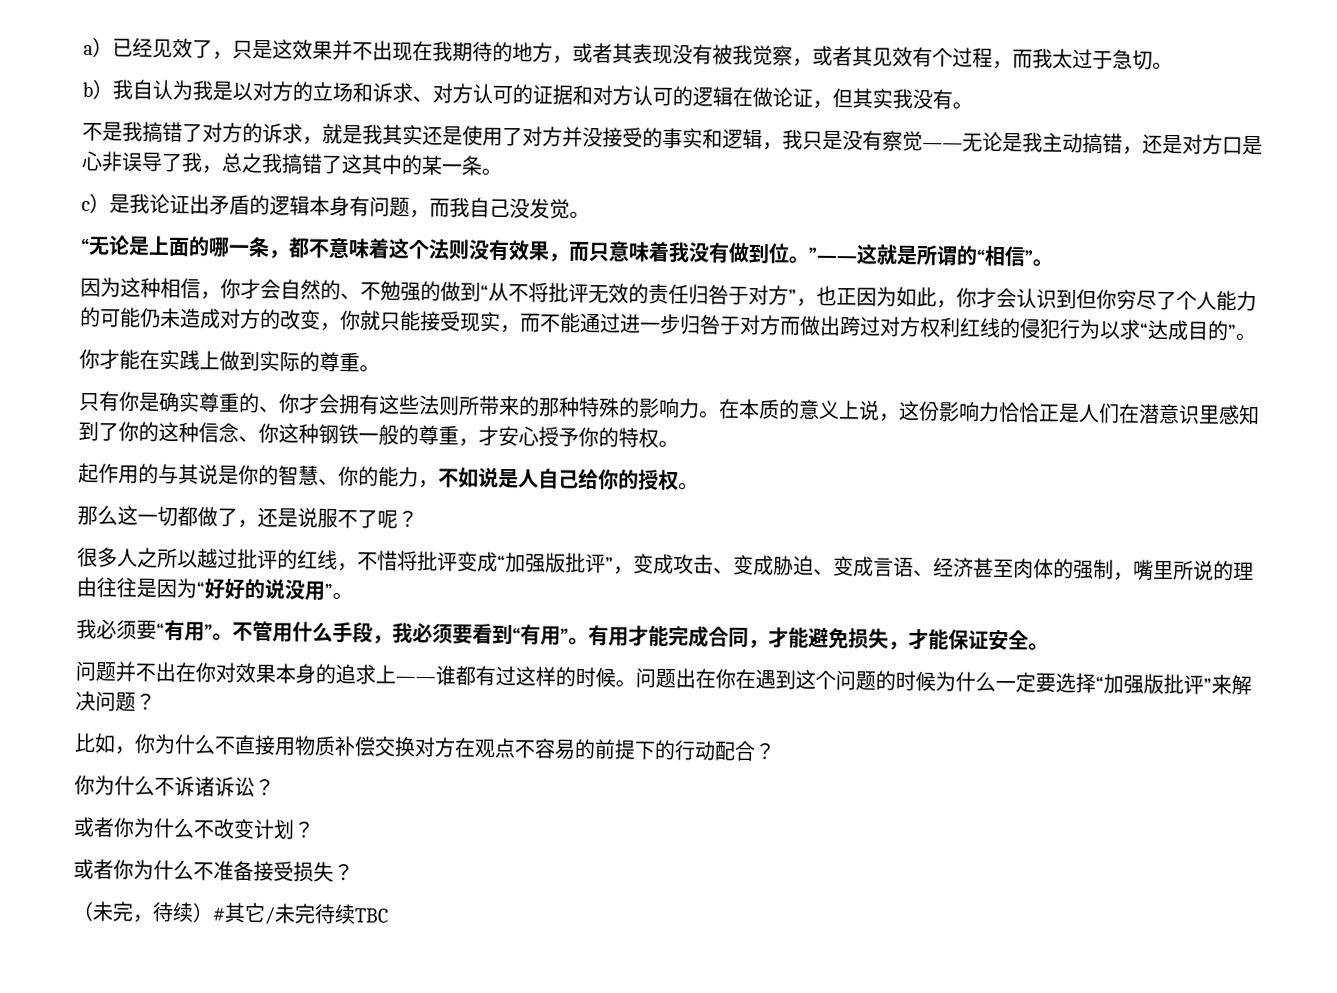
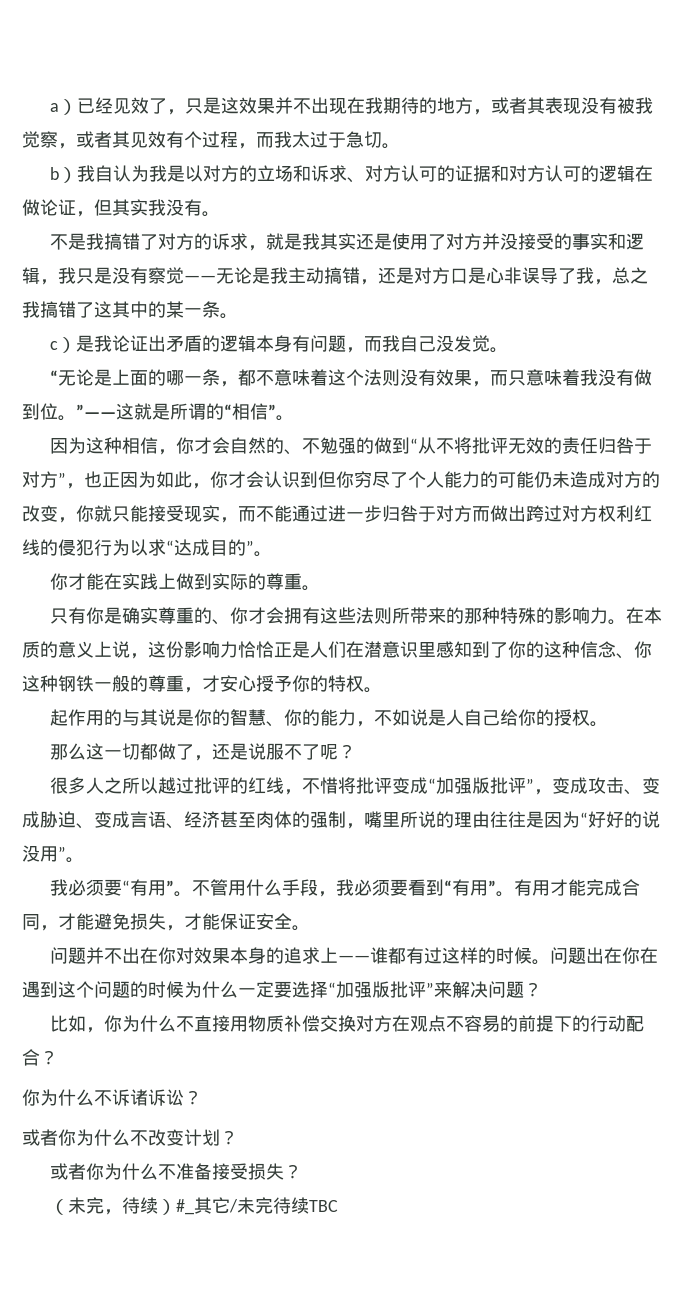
- （未完，待续）#其它/未完待续TBC
+ （未完，待续）#_其它/未完待续TBC

